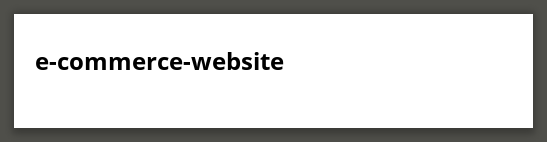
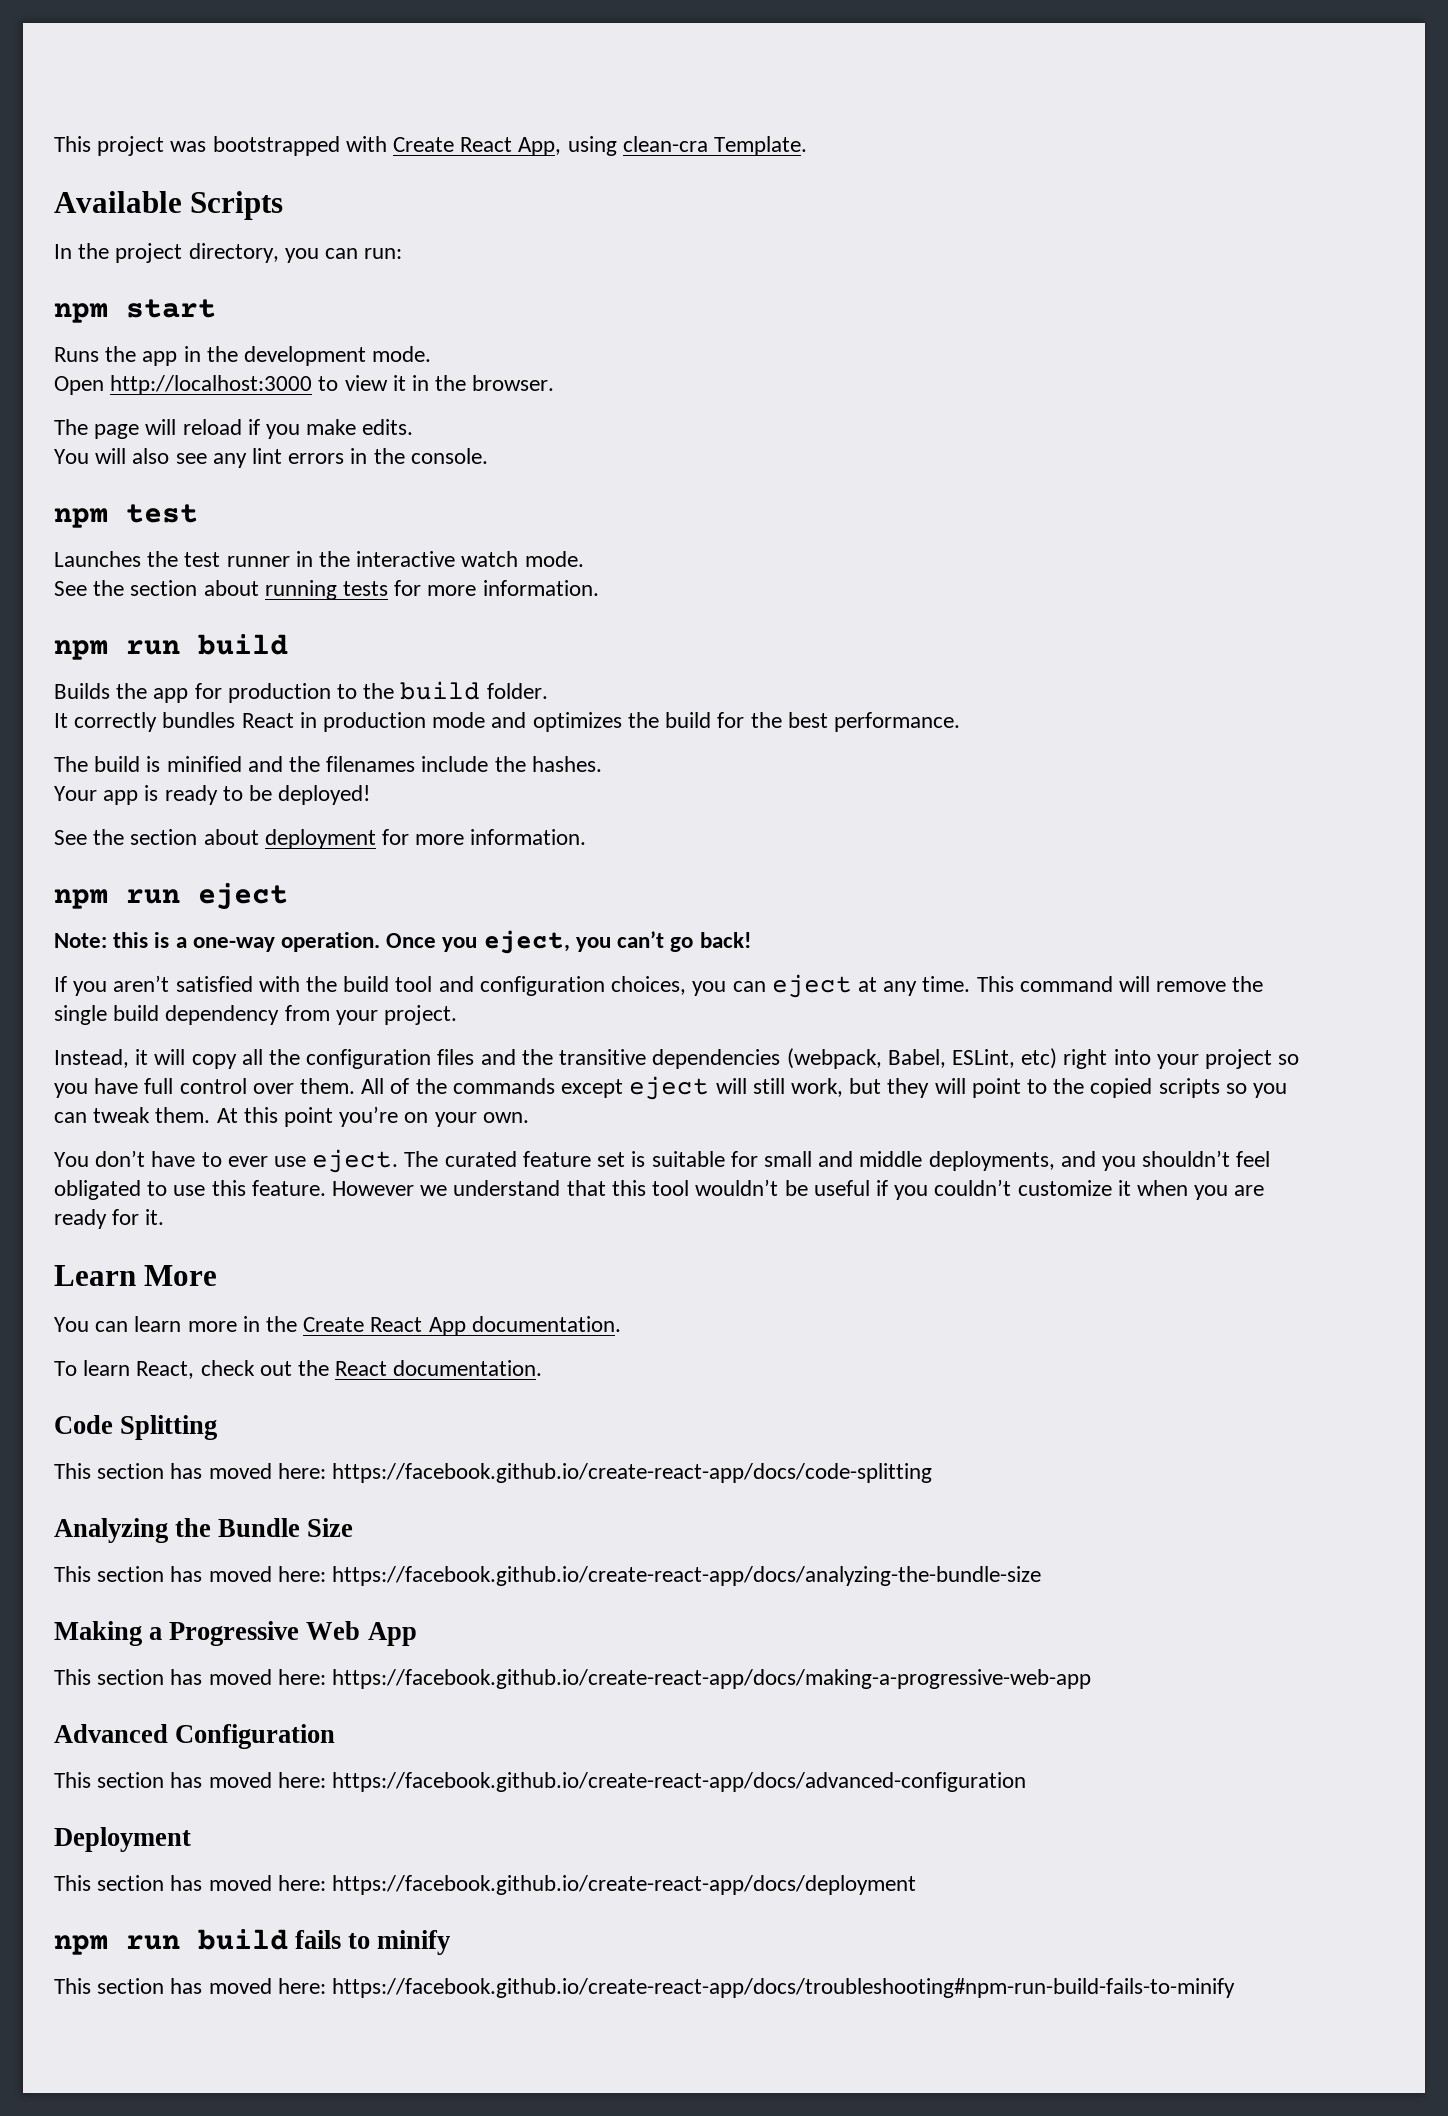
- e-commerce-website
+ This project was bootstrapped with Create React App, using clean-cra Template.
+ Available Scripts
+ In the project directory, you can run:
+ npm start
+ Runs the app in the development mode.
+ Open http://localhost:3000 to view it in the browser.
+ The page will reload if you make edits.
+ You will also see any lint errors in the console.
+ npm test
+ Launches the test runner in the interactive watch mode.
+ See the section about running tests for more information.
+ npm run build
+ Builds the app for production to the build folder.
+ It correctly bundles React in production mode and optimizes the build for the best performance.
+ The build is minified and the filenames include the hashes.
+ Your app is ready to be deployed!
+ See the section about deployment for more information.
+ npm run eject
+ Note: this is a one-way operation. Once you eject, you can’t go back!
+ If you aren’t satisfied with the build tool and configuration choices, you can eject at any time. This command will remove the single build dependency from your project.
+ Instead, it will copy all the configuration files and the transitive dependencies (webpack, Babel, ESLint, etc) right into your project so you have full control over them. All of the commands except eject will still work, but they will point to the copied scripts so you can tweak them. At this point you’re on your own.
+ You don’t have to ever use eject. The curated feature set is suitable for small and middle deployments, and you shouldn’t feel obligated to use this feature. However we understand that this tool wouldn’t be useful if you couldn’t customize it when you are ready for it.
+ Learn More
+ You can learn more in the Create React App documentation.
+ To learn React, check out the React documentation.
+ Code Splitting
+ This section has moved here: https://facebook.github.io/create-react-app/docs/code-splitting
+ Analyzing the Bundle Size
+ This section has moved here: https://facebook.github.io/create-react-app/docs/analyzing-the-bundle-size
+ Making a Progressive Web App
+ This section has moved here: https://facebook.github.io/create-react-app/docs/making-a-progressive-web-app
+ Advanced Configuration
+ This section has moved here: https://facebook.github.io/create-react-app/docs/advanced-configuration
+ Deployment
+ This section has moved here: https://facebook.github.io/create-react-app/docs/deployment
+ npm run build fails to minify
+ This section has moved here: https://facebook.github.io/create-react-app/docs/troubleshooting#npm-run-build-fails-to-minify

